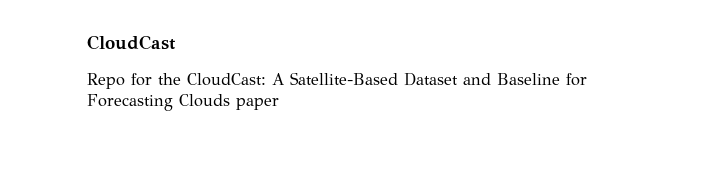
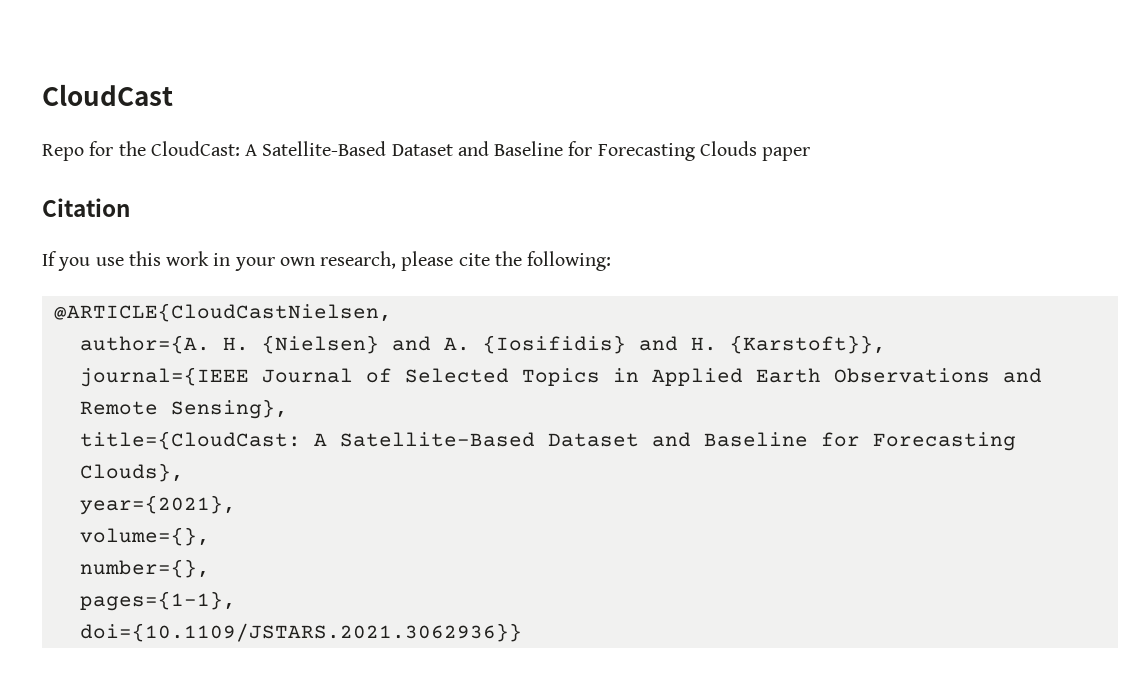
+ Citation
+ If you use this work in your own research, please cite the following:
+ @ARTICLE{CloudCastNielsen,
+ author={A. H. {Nielsen} and A. {Iosifidis} and H. {Karstoft}},
+ journal={IEEE Journal of Selected Topics in Applied Earth Observations and Remote Sensing},
+ title={CloudCast: A Satellite-Based Dataset and Baseline for Forecasting Clouds},
+ year={2021},
+ volume={},
+ number={},
+ pages={1-1},
+ doi={10.1109/JSTARS.2021.3062936}}

